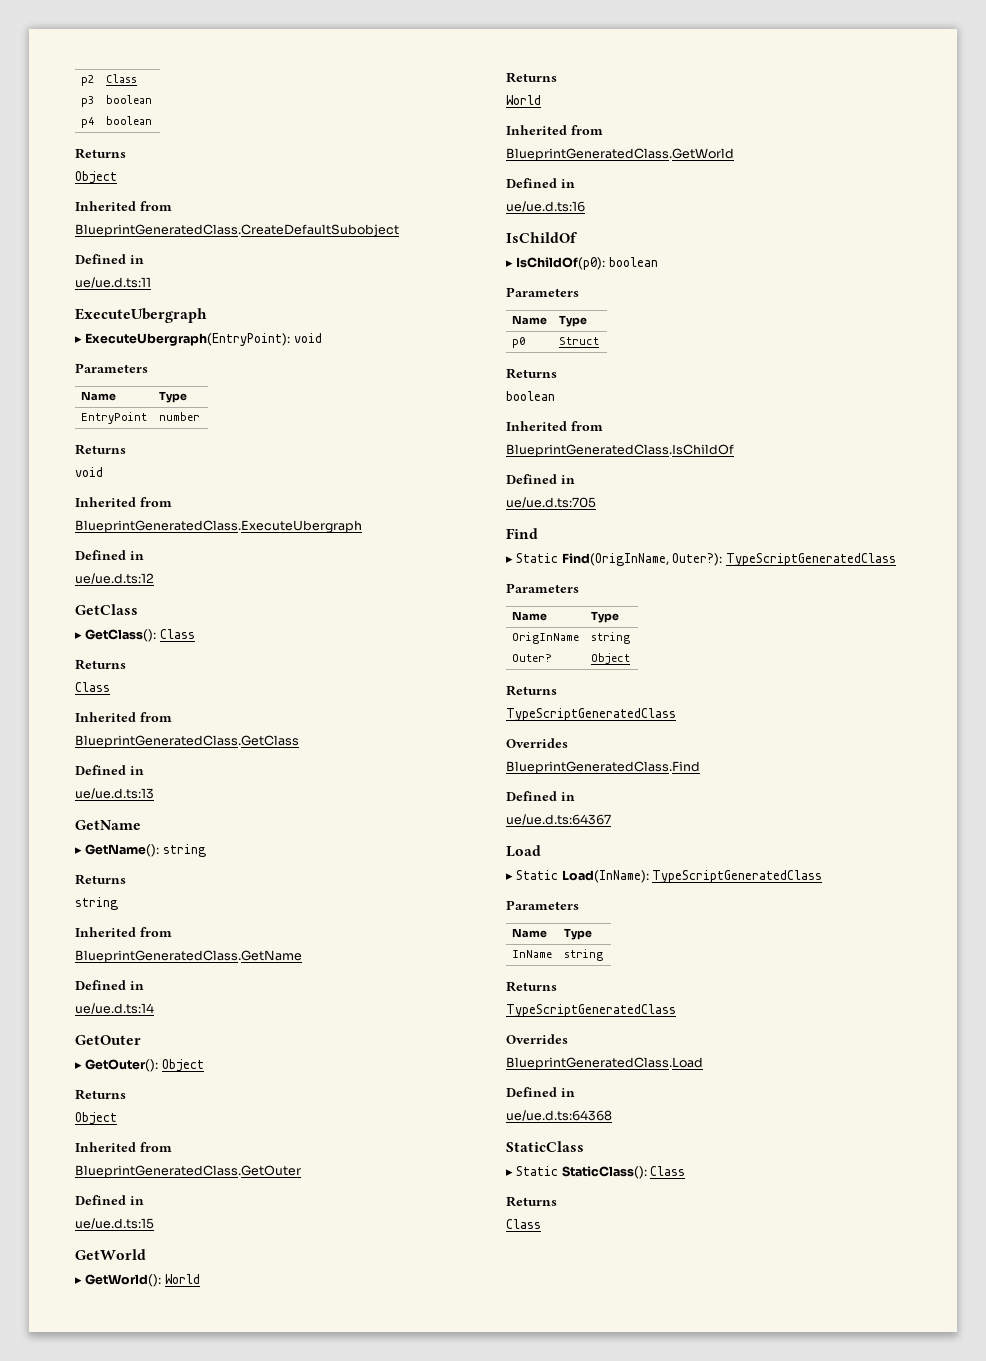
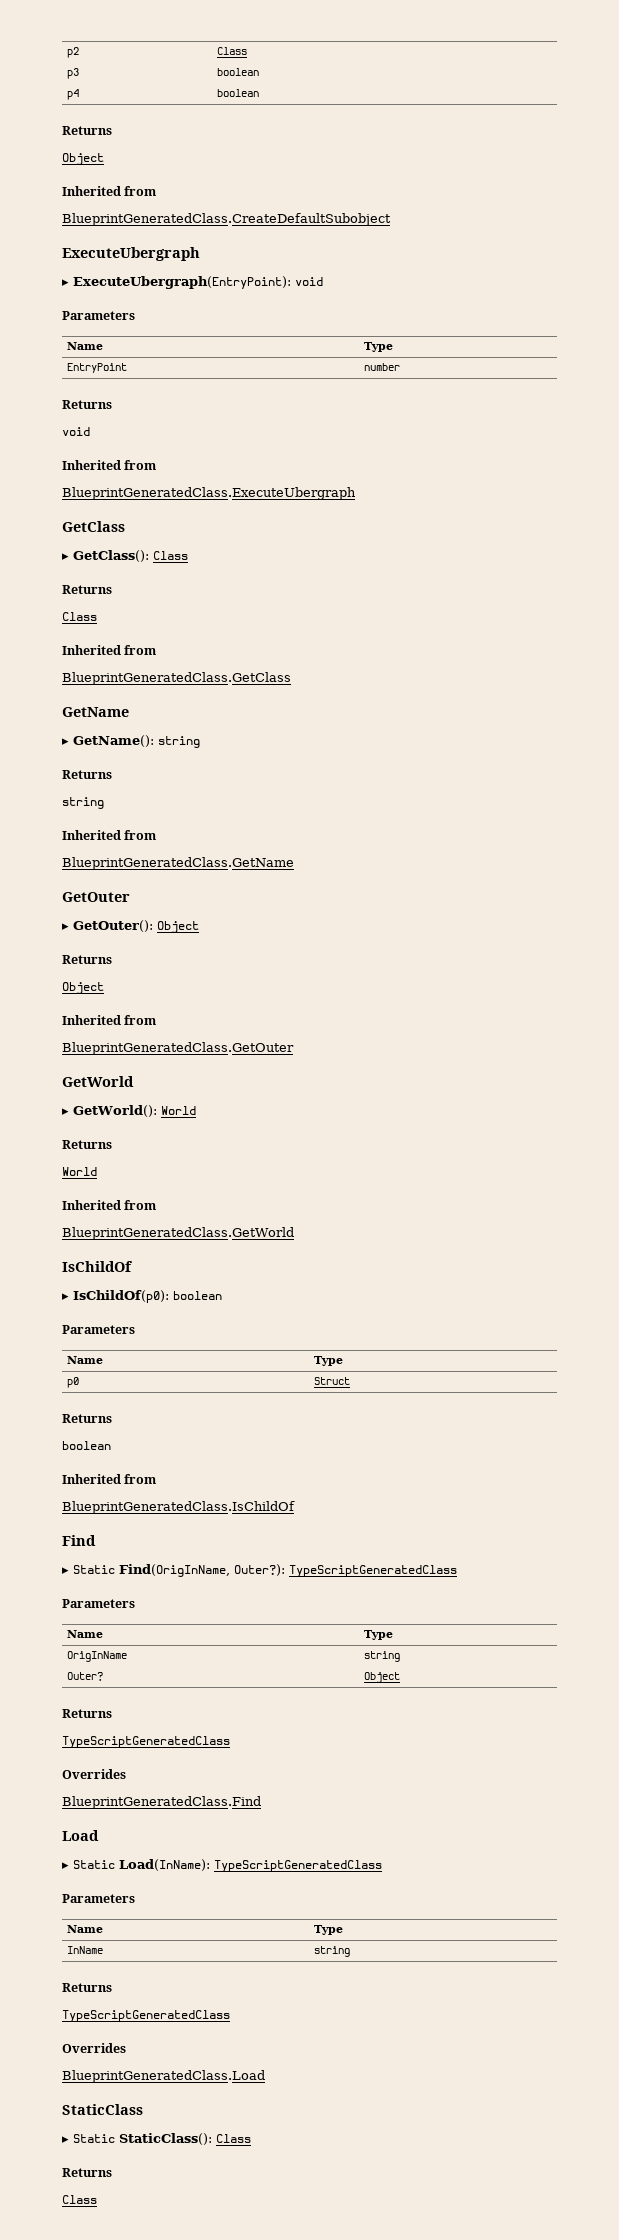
  BlueprintGeneratedClass.CreateDefaultSubobject
- Defined in
- ue/ue.d.ts:11
  BlueprintGeneratedClass.ExecuteUbergraph
- Defined in
- ue/ue.d.ts:12
  BlueprintGeneratedClass.GetClass
- Defined in
- ue/ue.d.ts:13
  BlueprintGeneratedClass.GetName
- Defined in
- ue/ue.d.ts:14
  BlueprintGeneratedClass.GetOuter
- Defined in
- ue/ue.d.ts:15
  BlueprintGeneratedClass.GetWorld
- Defined in
- ue/ue.d.ts:16
  BlueprintGeneratedClass.IsChildOf
- Defined in
- ue/ue.d.ts:705
  BlueprintGeneratedClass.Find
- Defined in
- ue/ue.d.ts:64367
  BlueprintGeneratedClass.Load
- Defined in
- ue/ue.d.ts:64368

